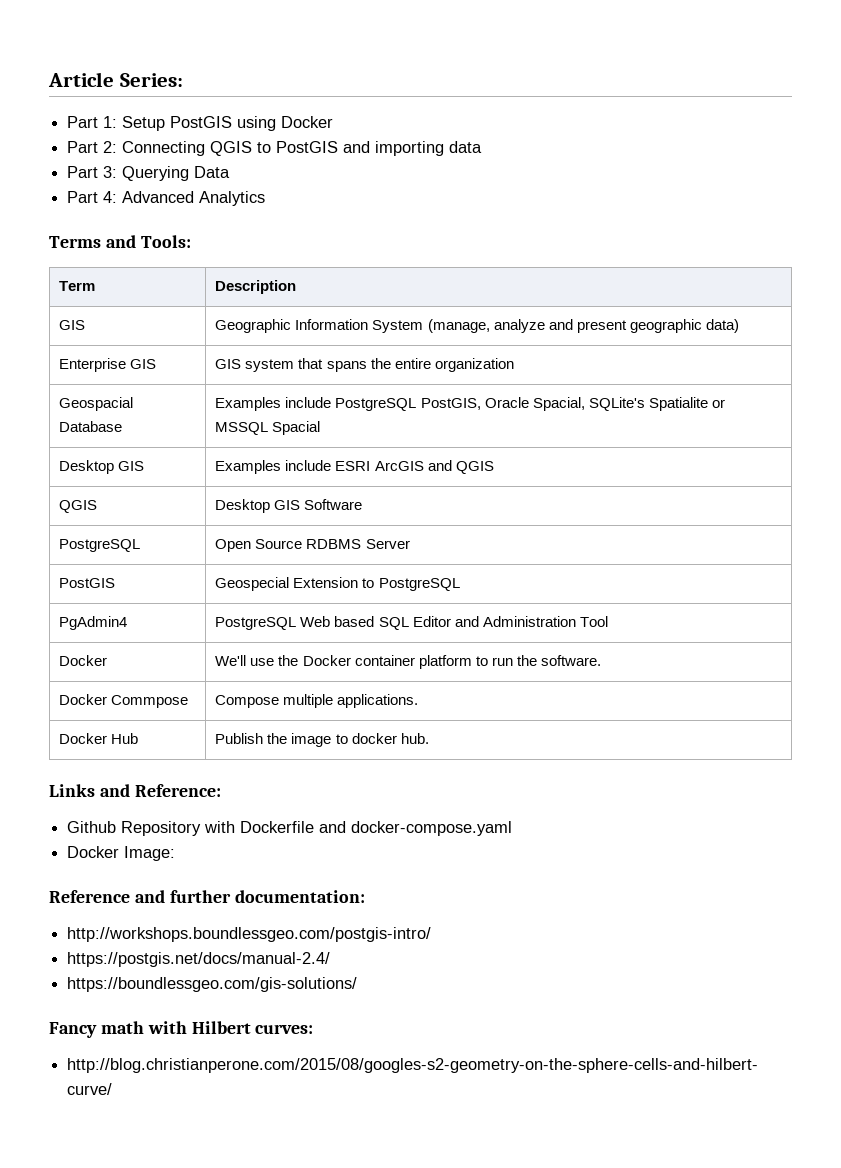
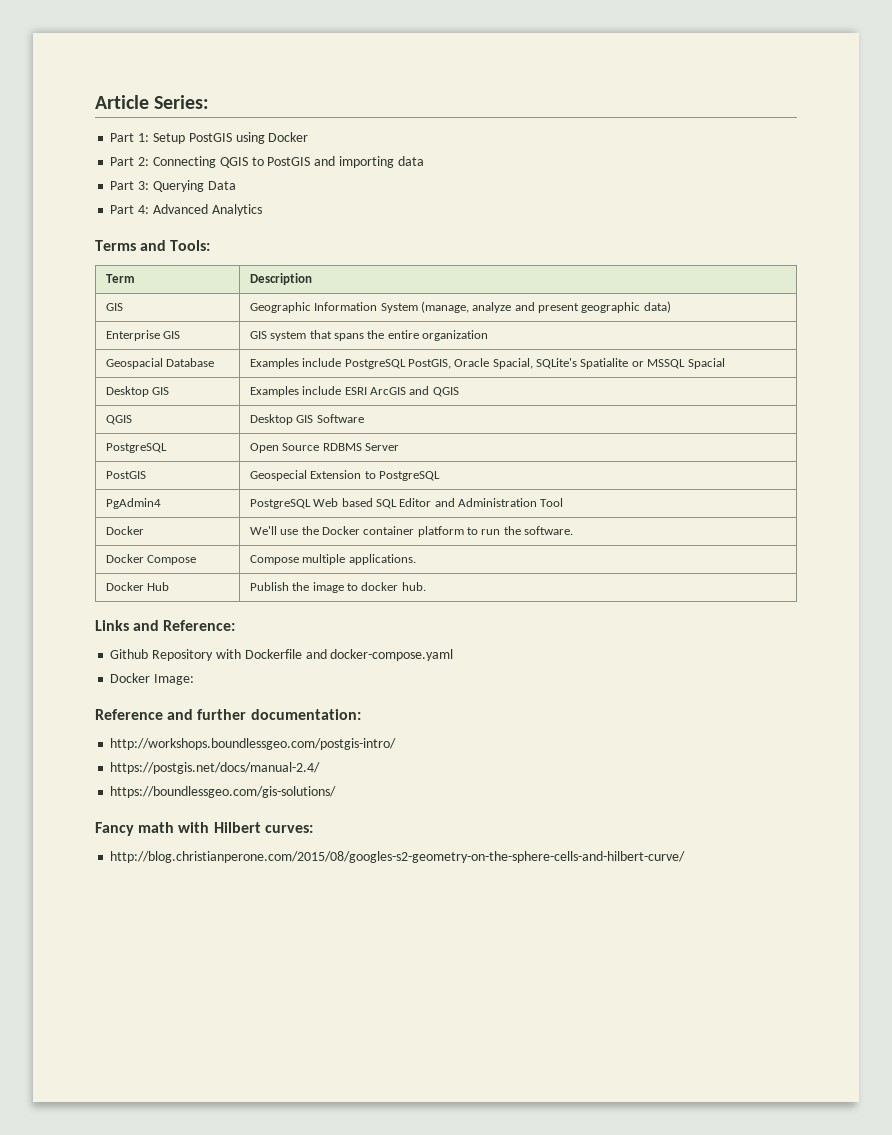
- Docker Commpose | Compose multiple applications.
+ Docker Compose | Compose multiple applications.

